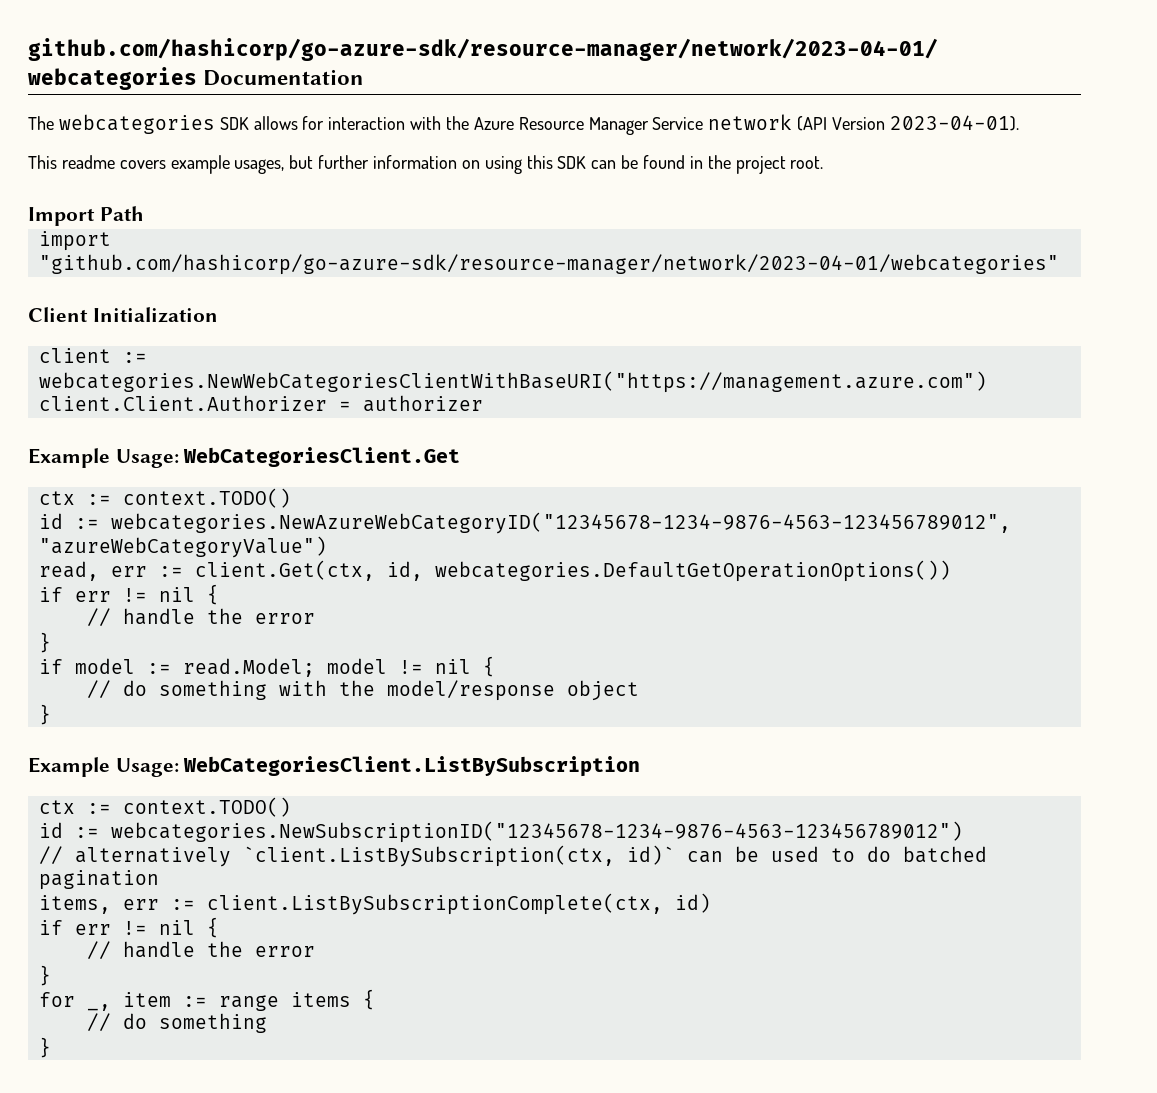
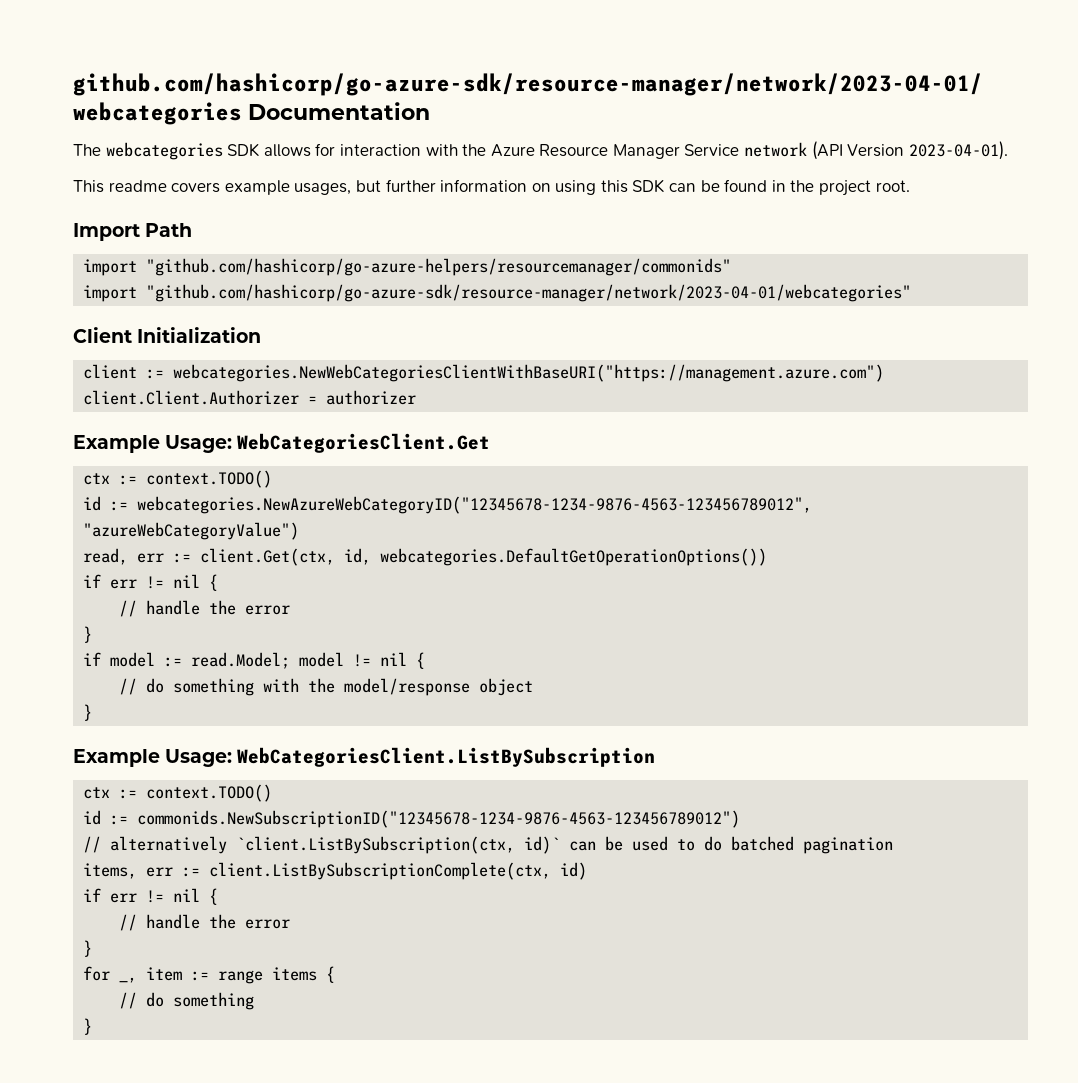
+ import "github.com/hashicorp/go-azure-helpers/resourcemanager/commonids"
- id := webcategories.NewSubscriptionID("12345678-1234-9876-4563-123456789012")
+ id := commonids.NewSubscriptionID("12345678-1234-9876-4563-123456789012")

